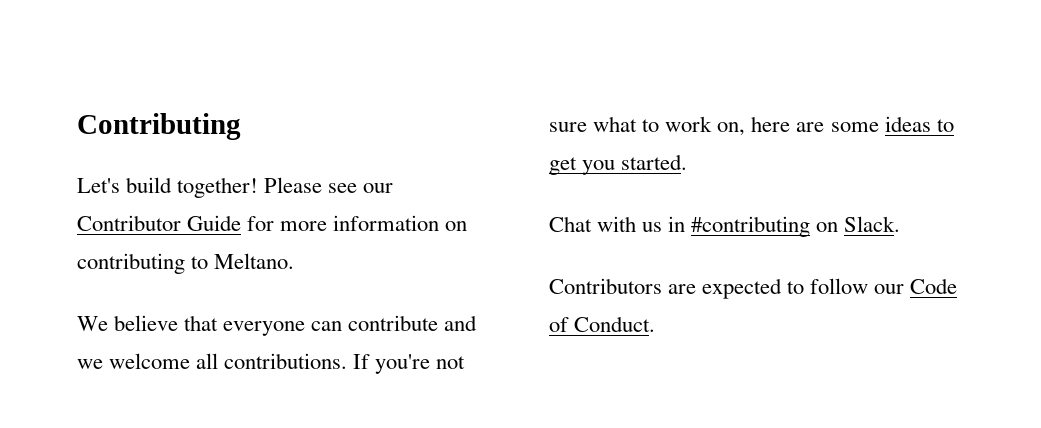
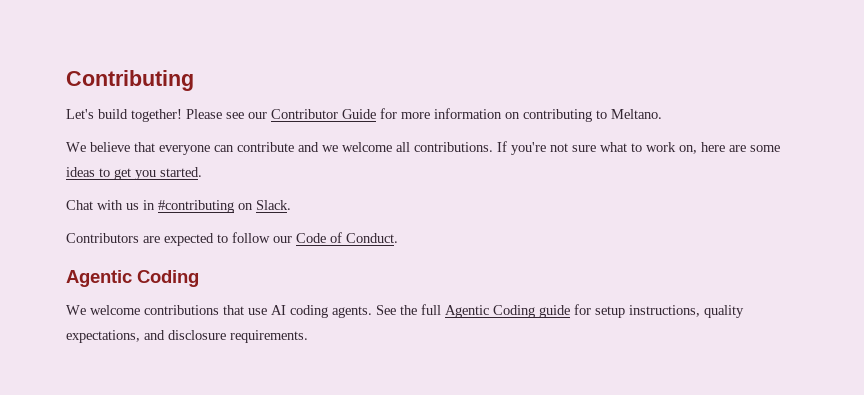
  Contributors are expected to follow our Code of Conduct.
+ Agentic Coding
+ We welcome contributions that use AI coding agents. See the full Agentic Coding guide for setup instructions, quality expectations, and disclosure requirements.

